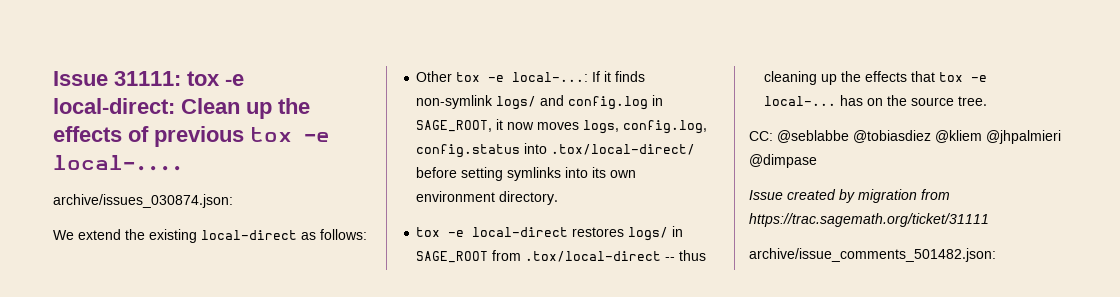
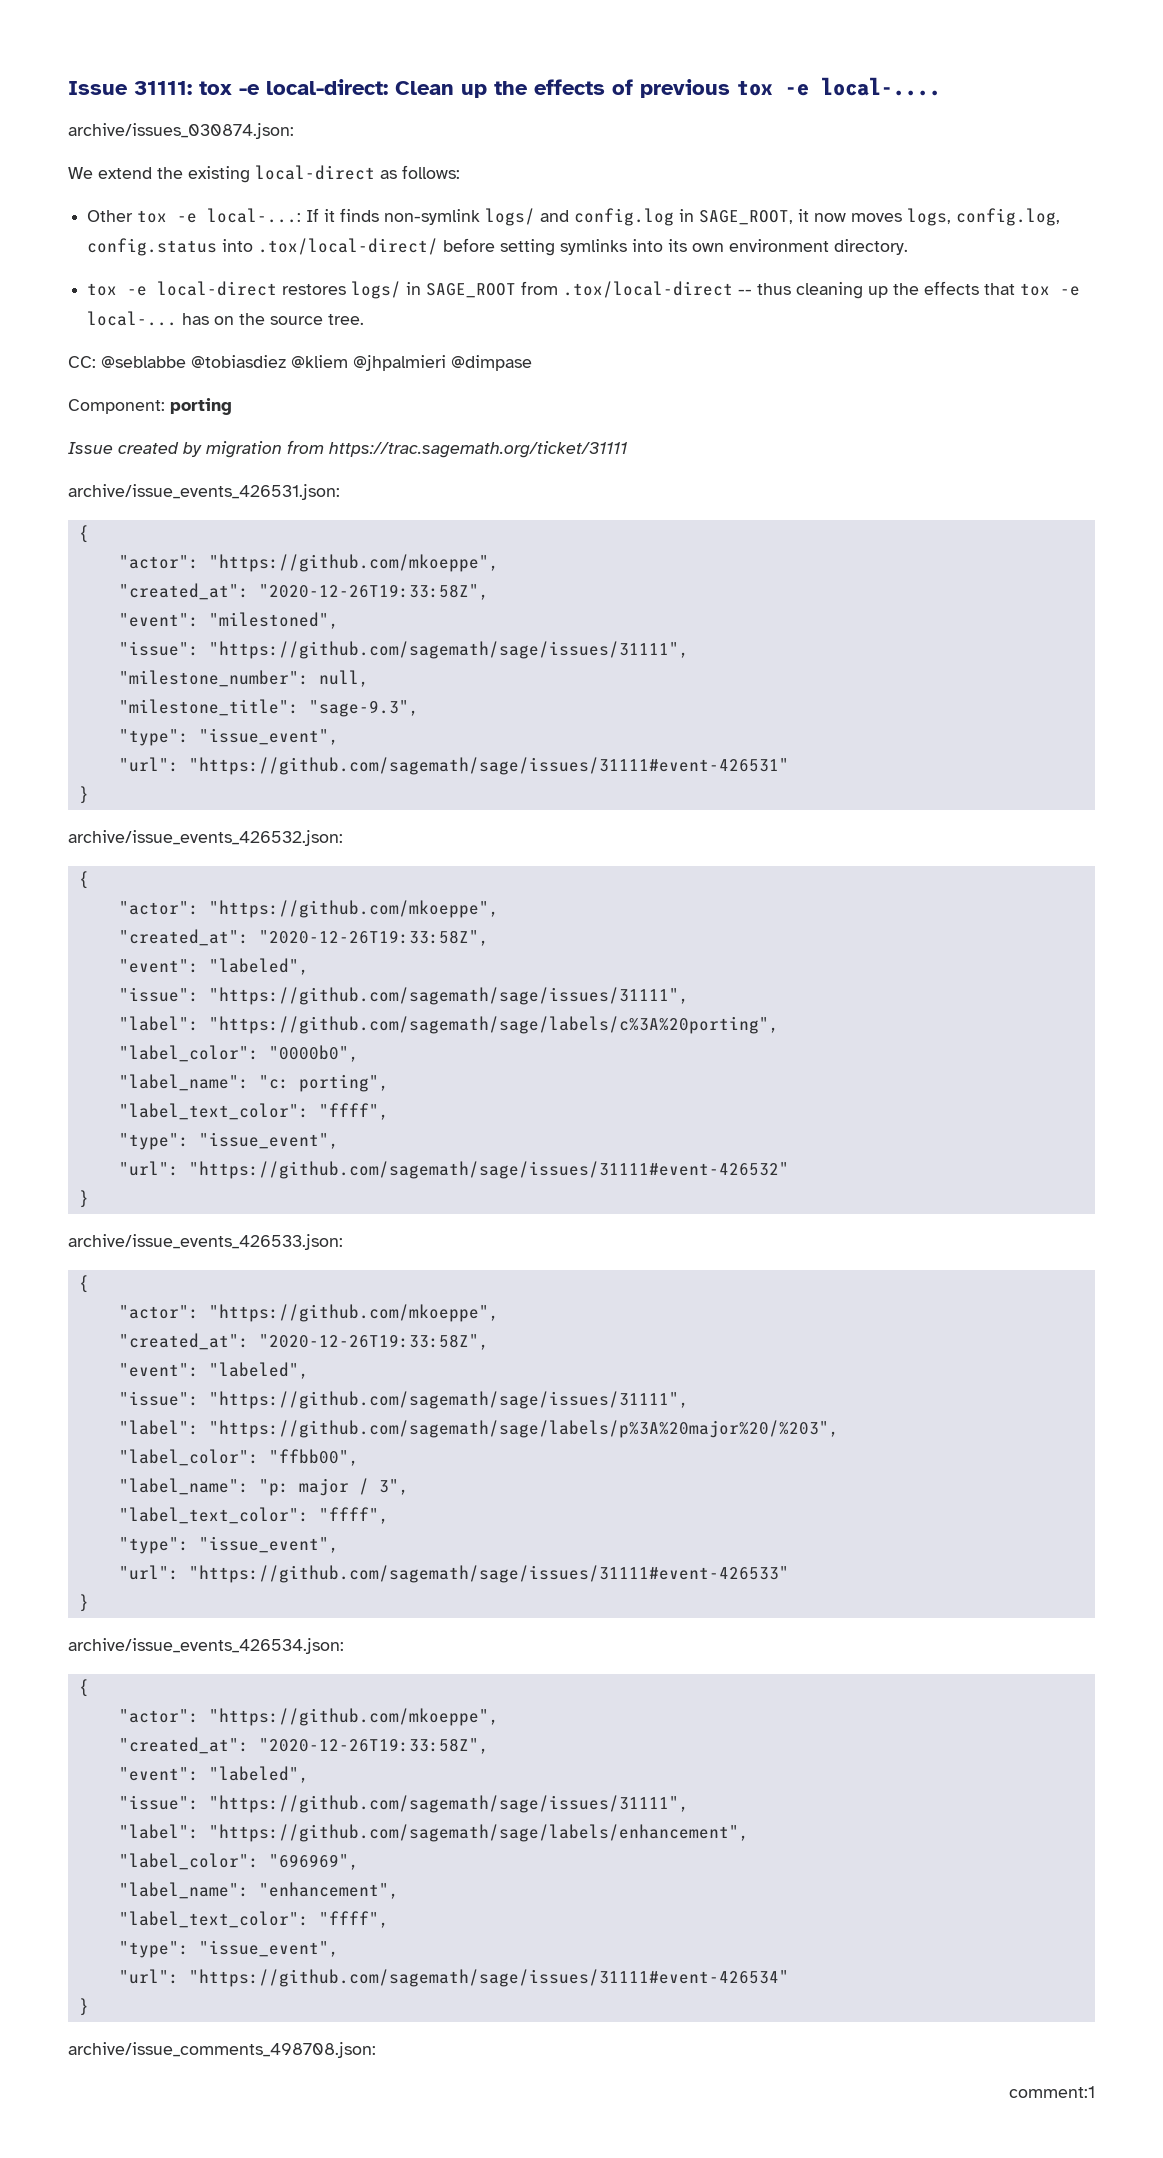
+ Component: porting
- archive/issue_comments_501482.json:
+ archive/issue_events_426531.json:
+ {
+ "actor": "https://github.com/mkoeppe",
+ "created_at": "2020-12-26T19:33:58Z",
+ "event": "milestoned",
+ "issue": "https://github.com/sagemath/sage/issues/31111",
+ "milestone_number": null,
+ "milestone_title": "sage-9.3",
+ "type": "issue_event",
+ "url": "https://github.com/sagemath/sage/issues/31111#event-426531"
+ }
+ archive/issue_events_426532.json:
+ {
+ "actor": "https://github.com/mkoeppe",
+ "created_at": "2020-12-26T19:33:58Z",
+ "event": "labeled",
+ "issue": "https://github.com/sagemath/sage/issues/31111",
+ "label": "https://github.com/sagemath/sage/labels/c%3A%20porting",
+ "label_color": "0000b0",
+ "label_name": "c: porting",
+ "label_text_color": "ffff",
+ "type": "issue_event",
+ "url": "https://github.com/sagemath/sage/issues/31111#event-426532"
+ }
+ archive/issue_events_426533.json:
+ {
+ "actor": "https://github.com/mkoeppe",
+ "created_at": "2020-12-26T19:33:58Z",
+ "event": "labeled",
+ "issue": "https://github.com/sagemath/sage/issues/31111",
+ "label": "https://github.com/sagemath/sage/labels/p%3A%20major%20/%203",
+ "label_color": "ffbb00",
+ "label_name": "p: major / 3",
+ "label_text_color": "ffff",
+ "type": "issue_event",
+ "url": "https://github.com/sagemath/sage/issues/31111#event-426533"
+ }
+ archive/issue_events_426534.json:
+ {
+ "actor": "https://github.com/mkoeppe",
+ "created_at": "2020-12-26T19:33:58Z",
+ "event": "labeled",
+ "issue": "https://github.com/sagemath/sage/issues/31111",
+ "label": "https://github.com/sagemath/sage/labels/enhancement",
+ "label_color": "696969",
+ "label_name": "enhancement",
+ "label_text_color": "ffff",
+ "type": "issue_event",
+ "url": "https://github.com/sagemath/sage/issues/31111#event-426534"
+ }
+ archive/issue_comments_498708.json:
+ comment:1

